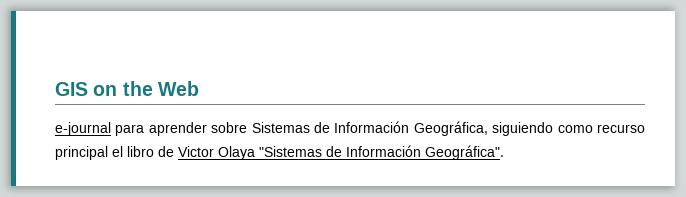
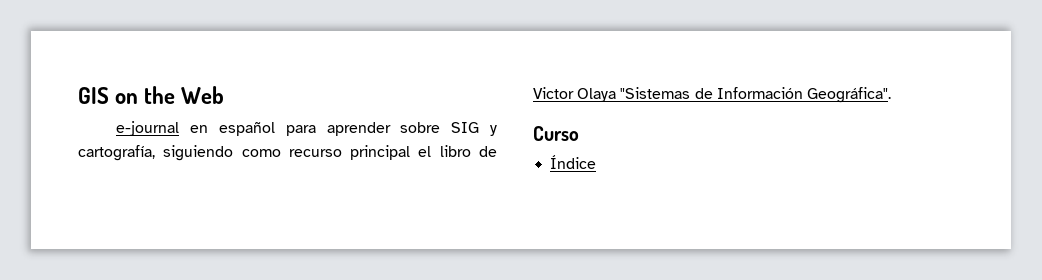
- e-journal para aprender sobre Sistemas de Información Geográfica, siguiendo como recurso principal el libro de Victor Olaya "Sistemas de Información Geográfica".
+ e-journal en español para aprender sobre SIG y cartografía, siguiendo como recurso principal el libro de Victor Olaya "Sistemas de Información Geográfica".
+ Curso
+ Índice

